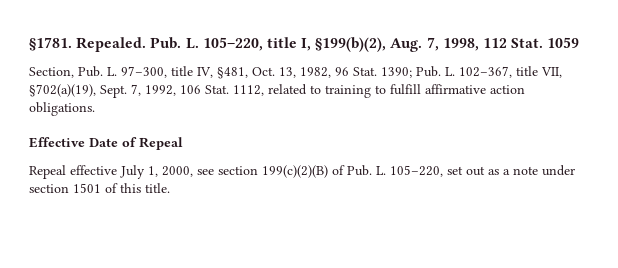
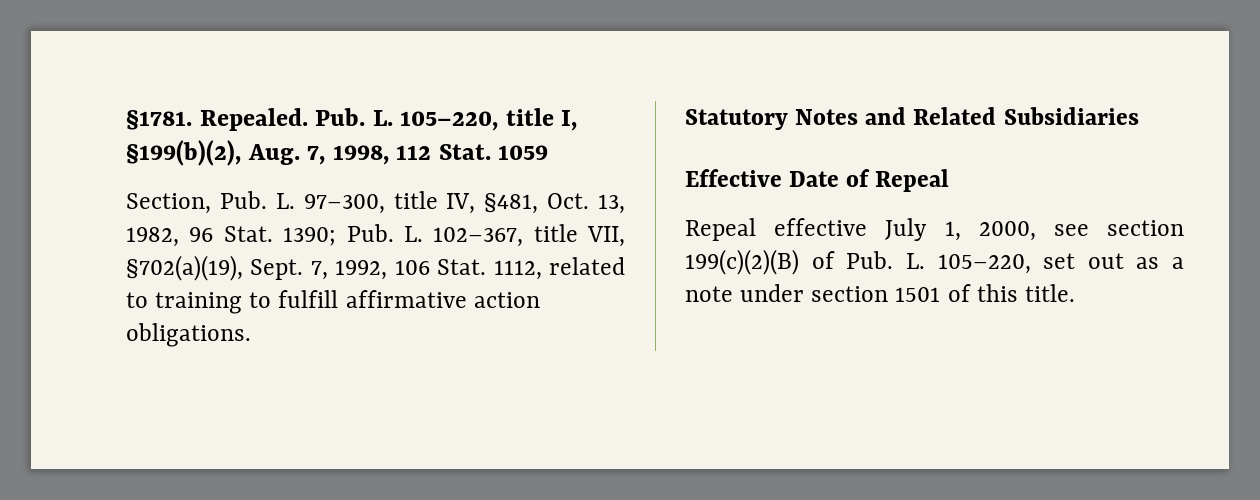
+ Statutory Notes and Related Subsidiaries

